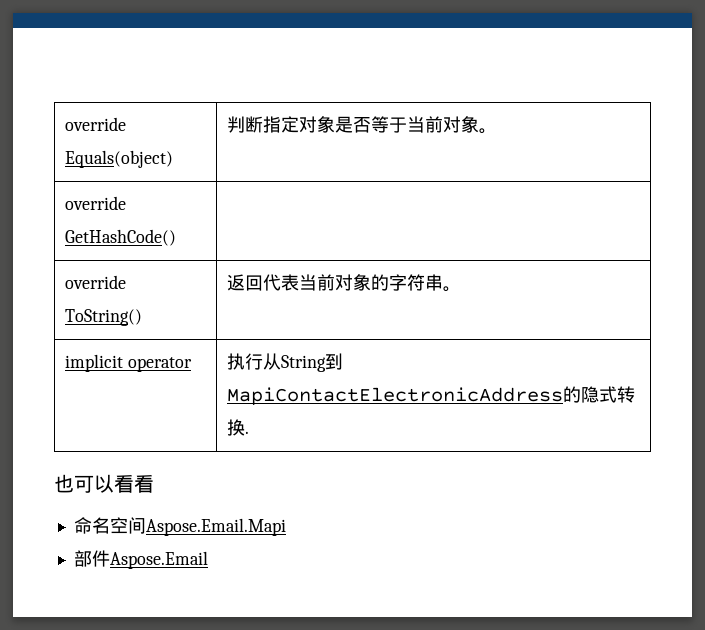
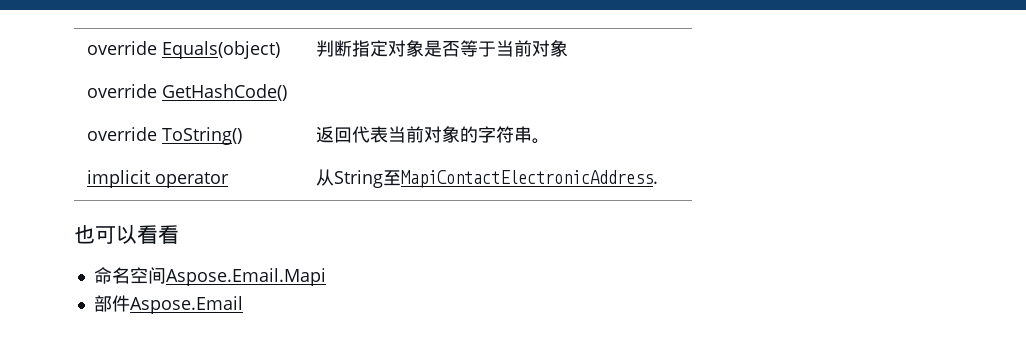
- override Equals(object) | 判断指定对象是否等于当前对象。
+ override Equals(object) | 判断指定对象是否等于当前对象
- implicit operator | 执行从String到MapiContactElectronicAddress的隐式转换.
+ implicit operator | 从String至MapiContactElectronicAddress.

